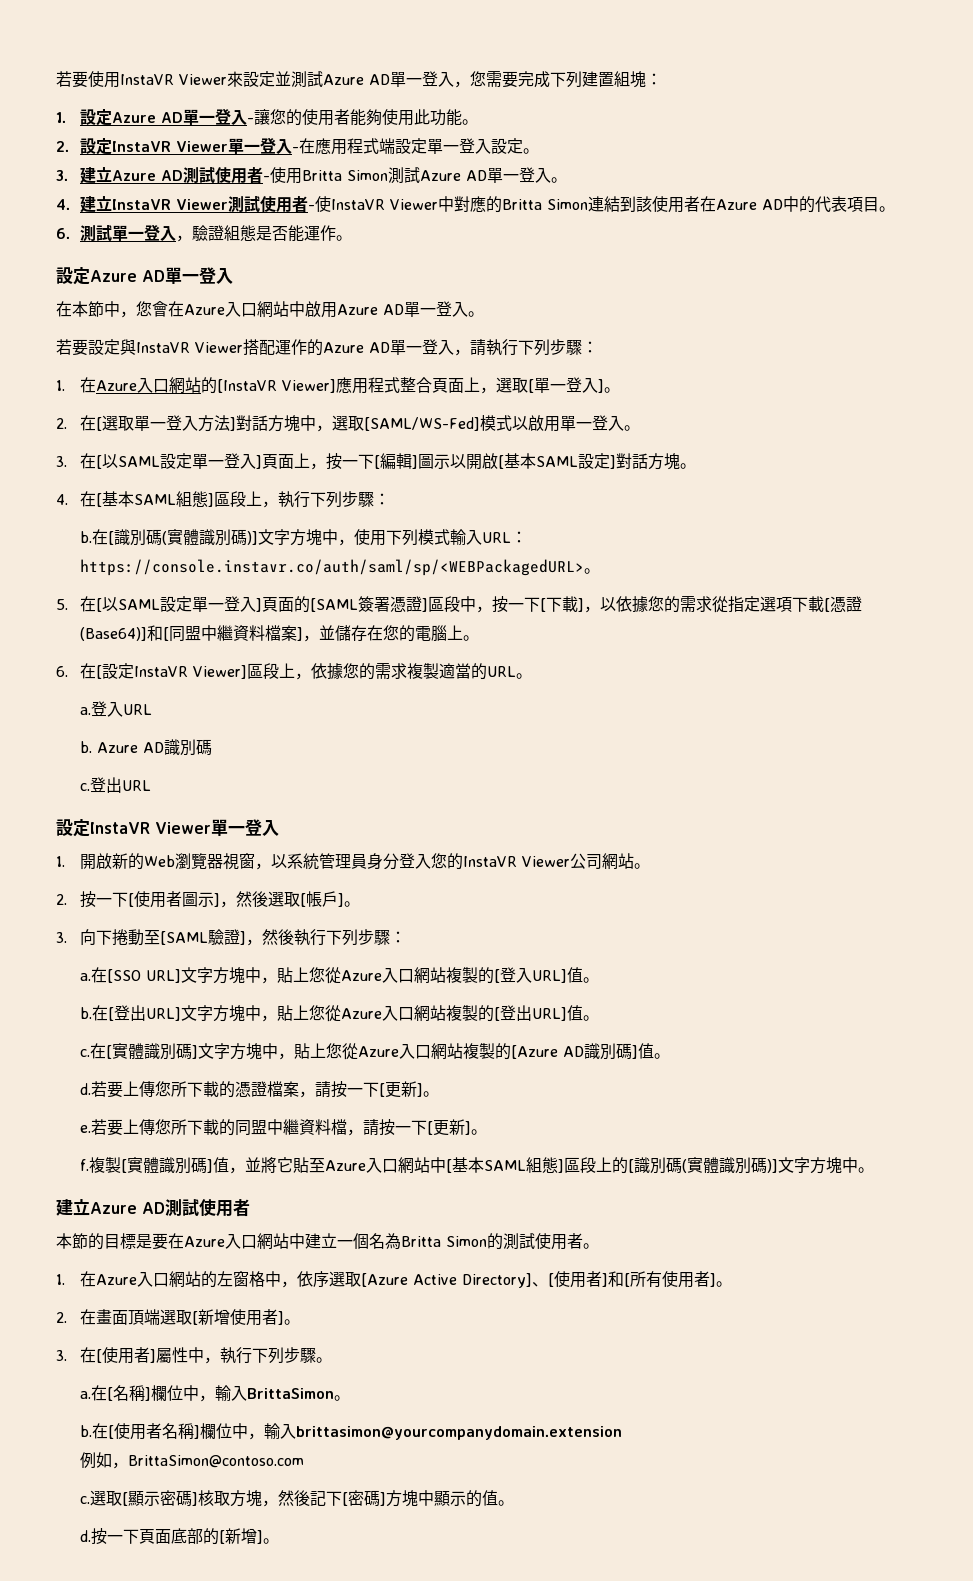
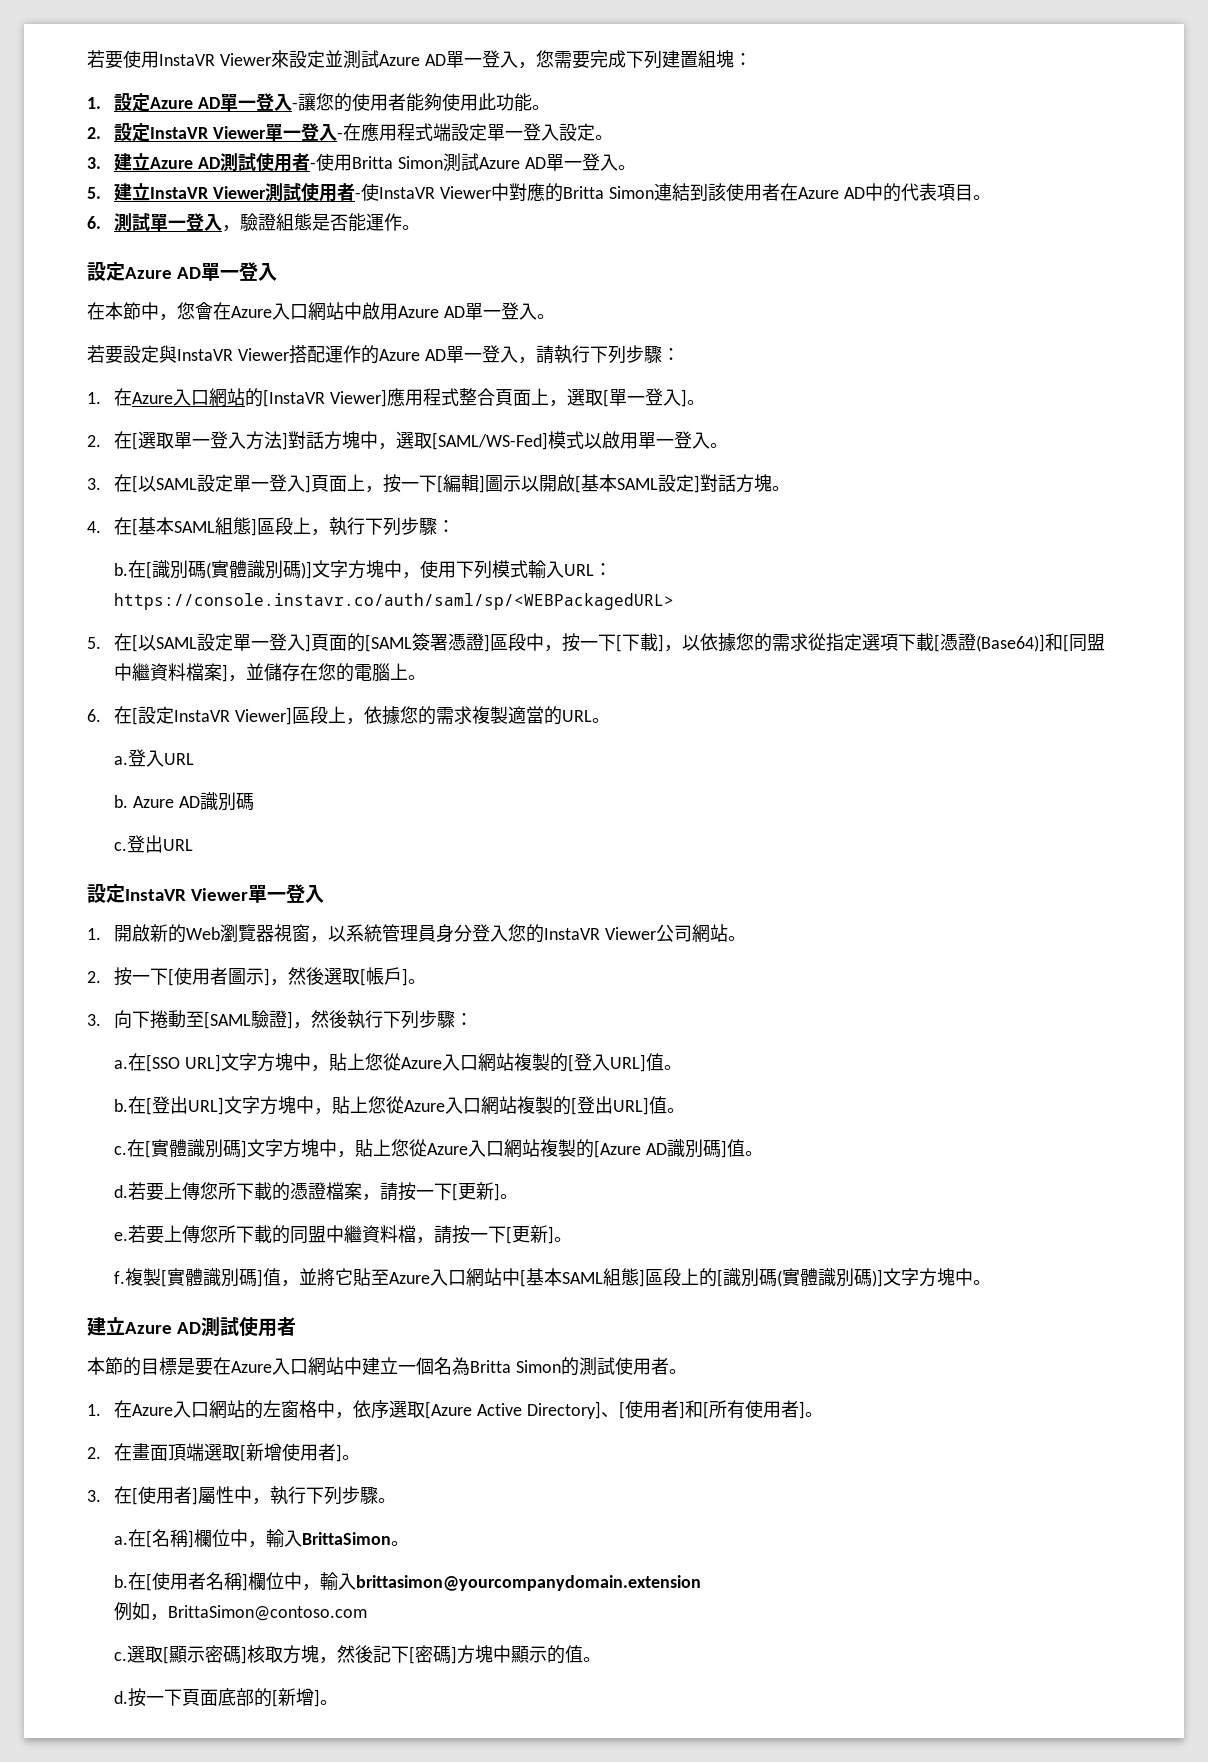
- 4.建立InstaVR Viewer測試使用者-使InstaVR Viewer中對應的Britta Simon連結到該使用者在Azure AD中的代表項目。
+ 5.建立InstaVR Viewer測試使用者-使InstaVR Viewer中對應的Britta Simon連結到該使用者在Azure AD中的代表項目。
- 在[識別碼(實體識別碼)]文字方塊中，使用下列模式輸入URL：https://console.instavr.co/auth/saml/sp/<WEBPackagedURL>。
+ 在[識別碼(實體識別碼)]文字方塊中，使用下列模式輸入URL：https://console.instavr.co/auth/saml/sp/<WEBPackagedURL>

